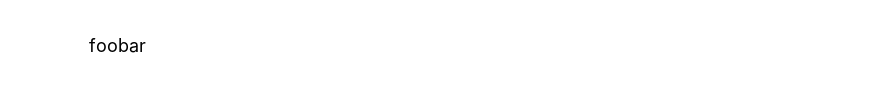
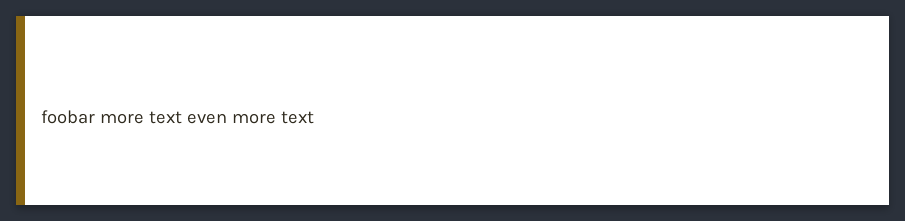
- foobar
+ foobar more text even more text

